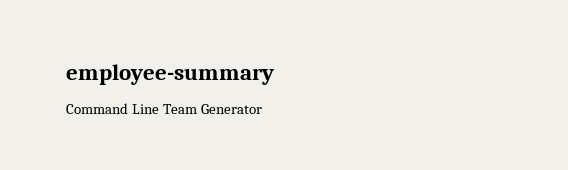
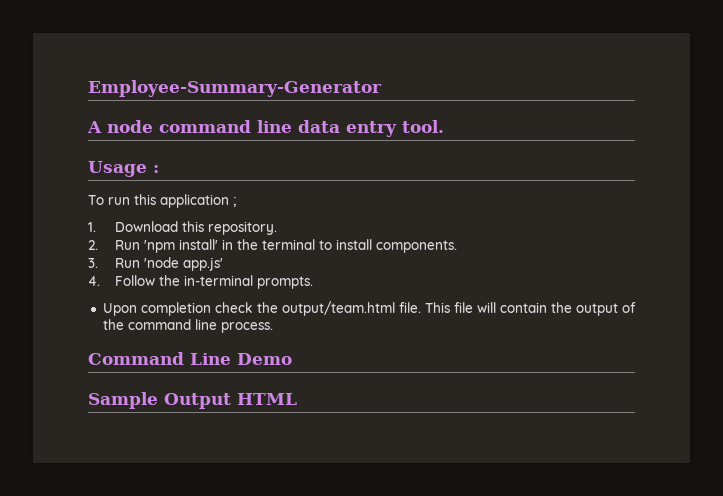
- employee-summary
- Command Line Team Generator
+ Employee-Summary-Generator
+ A node command line data entry tool.
+ Usage :
+ To run this application ;
+ 1. Download this repository.
+ 2. Run 'npm install' in the terminal to install components.
+ 3. Run 'node app.js'
+ 4. Follow the in-terminal prompts.
+ Upon completion check the output/team.html file. This file will contain the output of the command line process.
+ Command Line Demo
+ Sample Output HTML

